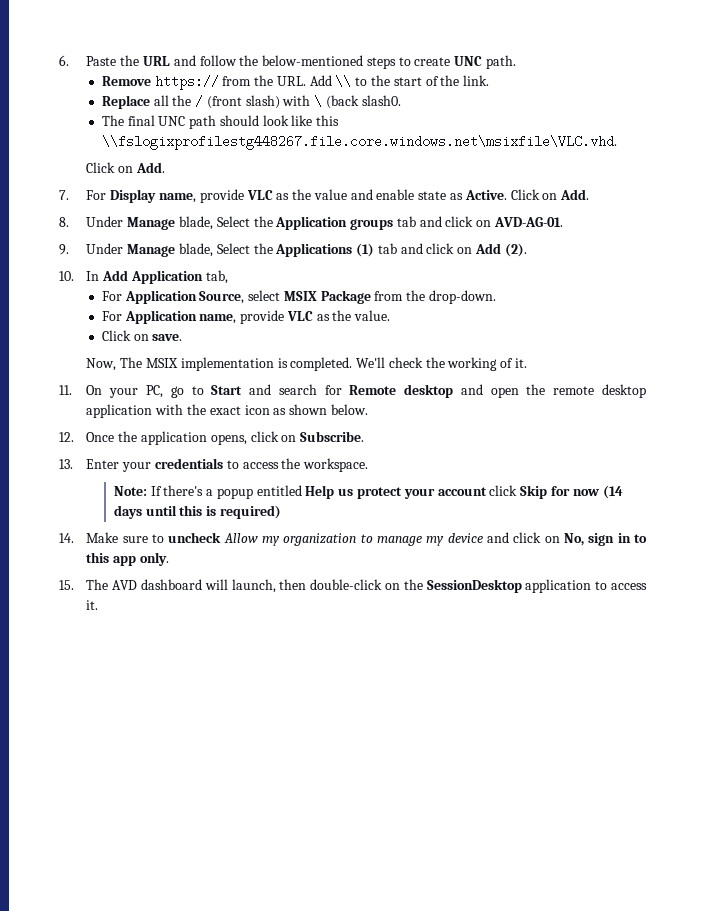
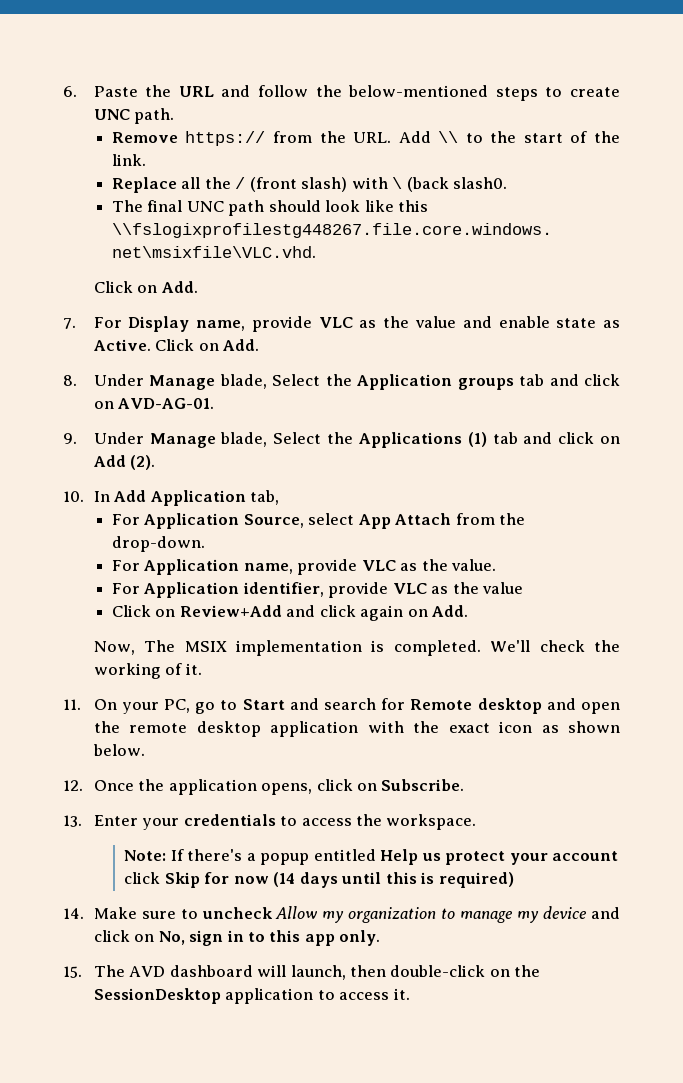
- For Application Source, select MSIX Package from the drop-down.
+ For Application Source, select App Attach from the drop-down.
- Click on save.
+ For Application identifier, provide VLC as the value
+ Click on Review+Add and click again on Add.

